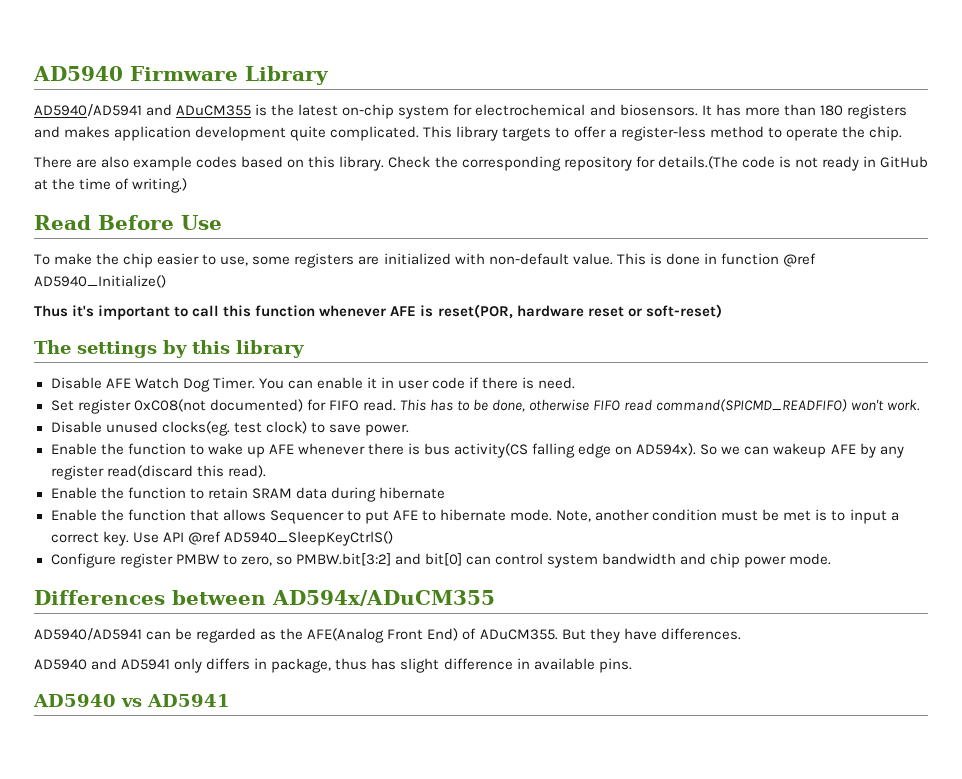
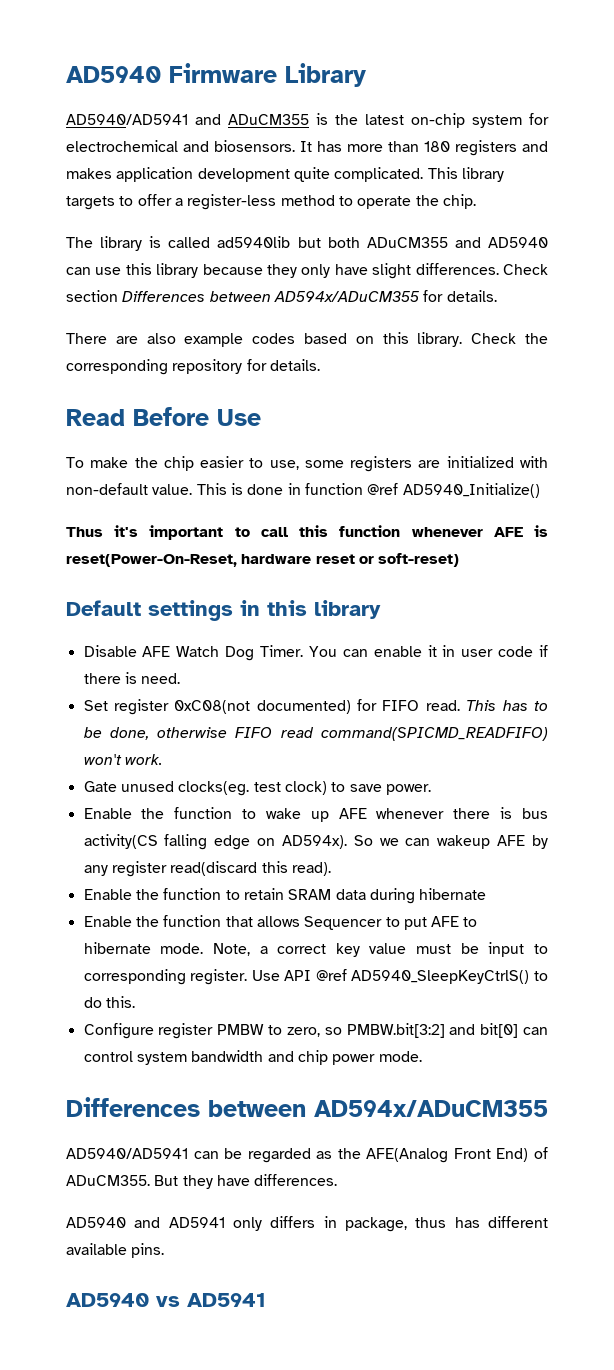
+ The library is called ad5940lib but both ADuCM355 and AD5940 can use this library because they only have slight differences. Check section Differences between AD594x/ADuCM355 for details.
- Check the corresponding repository for details.(The code is not ready in GitHub at the time of writing.)
+ Check the corresponding repository for details.
- Thus it's important to call this function whenever AFE is reset(POR, hardware reset or soft-reset)
+ Thus it's important to call this function whenever AFE is reset(Power-On-Reset, hardware reset or soft-reset)
- The settings by this library
+ Default settings in this library
- Disable unused clocks(eg. test clock) to save power.
+ Gate unused clocks(eg. test clock) to save power.
- Note, another condition must be met is to input a correct key.
+ Note, a correct key value must be input to corresponding register.
- Use API @ref AD5940_SleepKeyCtrlS()
+ Use API @ref AD5940_SleepKeyCtrlS() to do this.
- AD5940 and AD5941 only differs in package, thus has slight difference in available pins.
+ AD5940 and AD5941 only differs in package, thus has different available pins.

